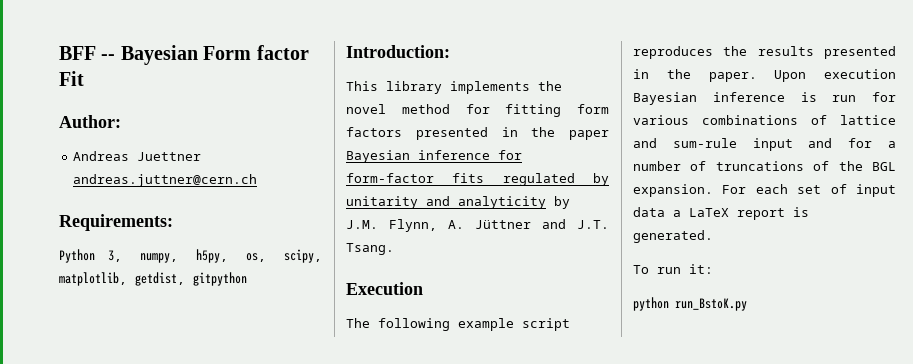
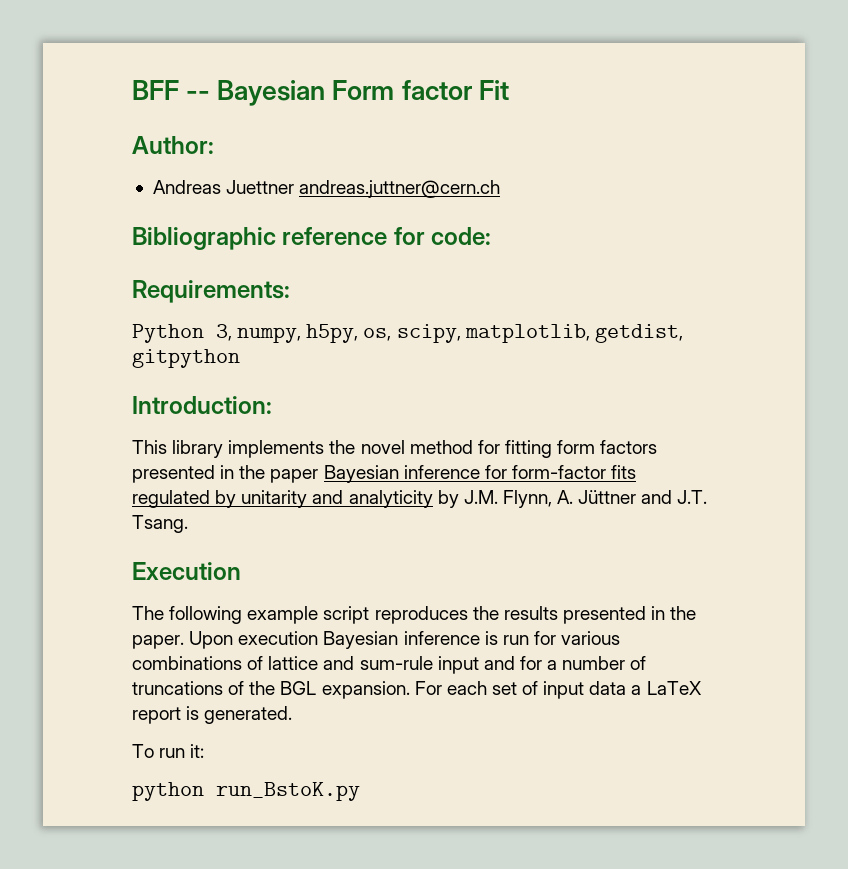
+ Bibliographic reference for code:

